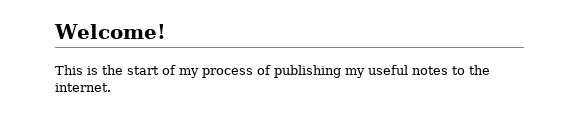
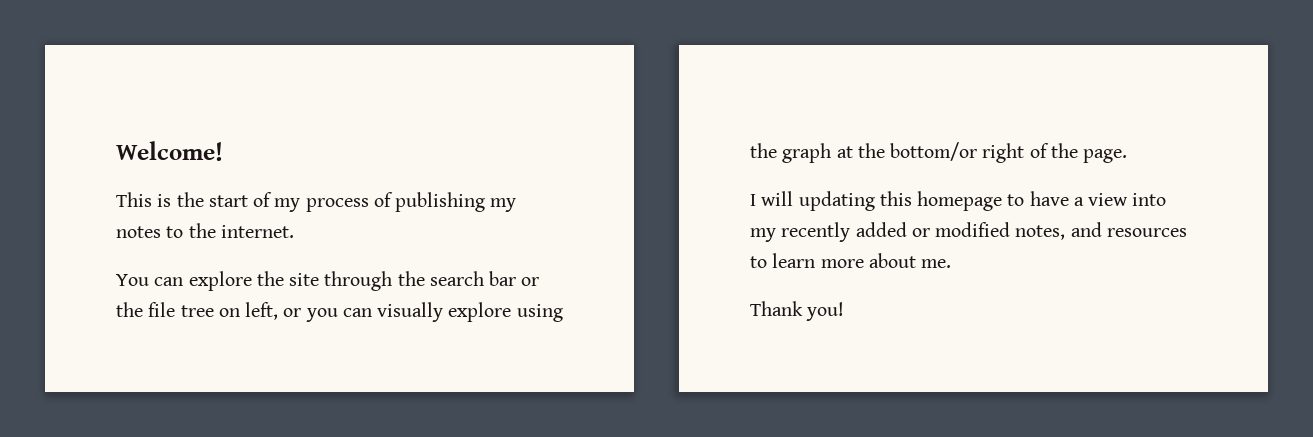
- This is the start of my process of publishing my useful notes to the internet.
+ This is the start of my process of publishing my notes to the internet.
+ You can explore the site through the search bar or the file tree on left, or you can visually explore using the graph at the bottom/or right of the page.
+ I will updating this homepage to have a view into my recently added or modified notes, and resources to learn more about me.
+ Thank you!

